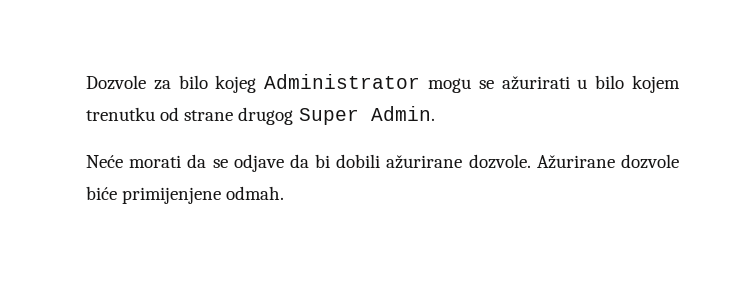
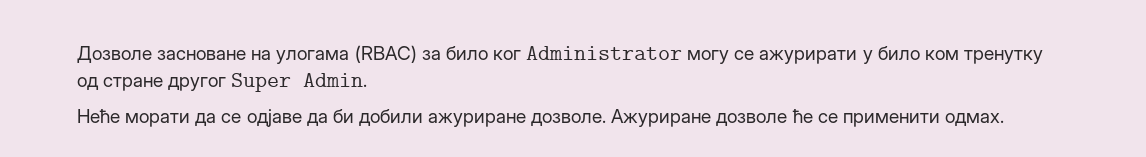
- Dozvole za bilo kojeg Administrator mogu se ažurirati u bilo kojem trenutku od strane drugog Super Admin.
- Neće morati da se odjave da bi dobili ažurirane dozvole. Ažurirane dozvole biće primijenjene odmah.
+ Дозволе засноване на улогама (RBAC) за било ког Administrator могу се ажурирати у било ком тренутку од стране другог Super Admin.
+ Неће морати да се одјаве да би добили ажуриране дозволе. Ажуриране дозволе ће се применити одмах.

